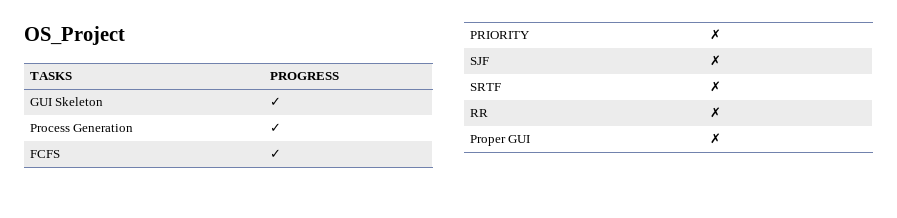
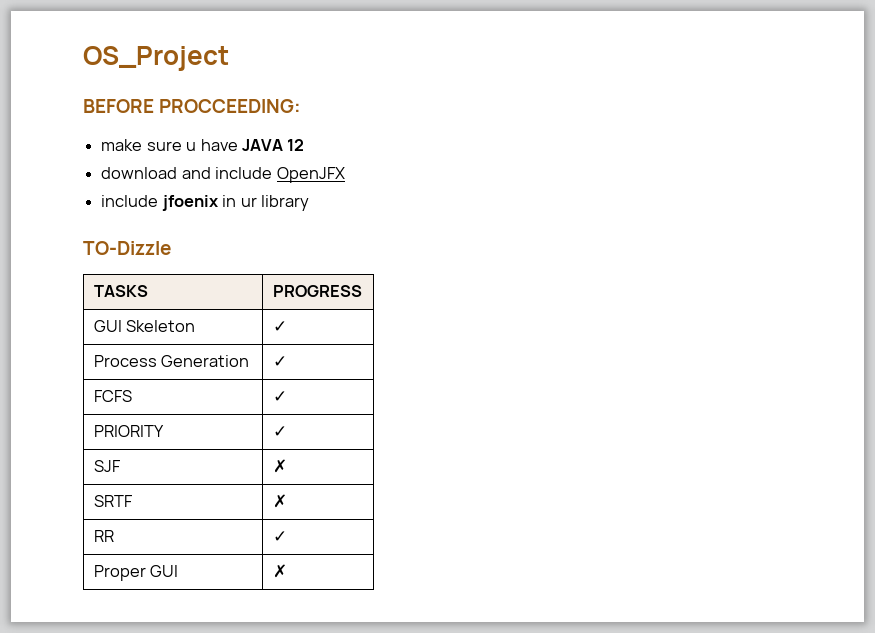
+ BEFORE PROCCEEDING:
+ make sure u have JAVA 12
+ download and include OpenJFX
+ include jfoenix in ur library
+ TO-Dizzle
- PRIORITY | ✗
+ PRIORITY | ✓
- RR | ✗
+ RR | ✓

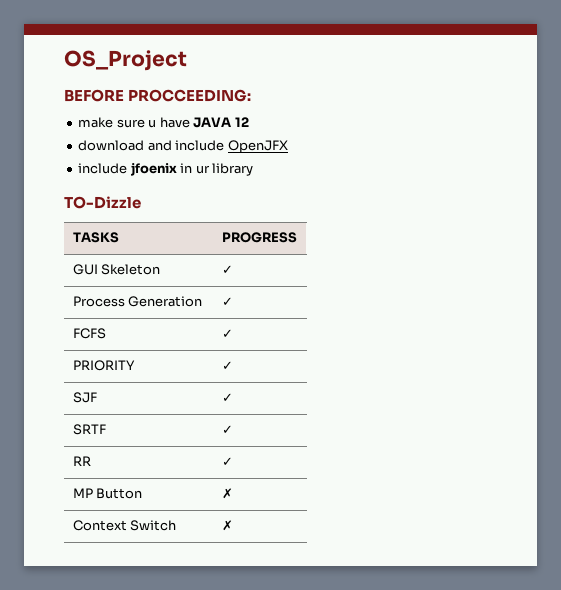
- SJF | ✗
+ SJF | ✓
- SRTF | ✗
+ SRTF | ✓
- Proper GUI | ✗
+ MP Button | ✗
+ Context Switch | ✗

